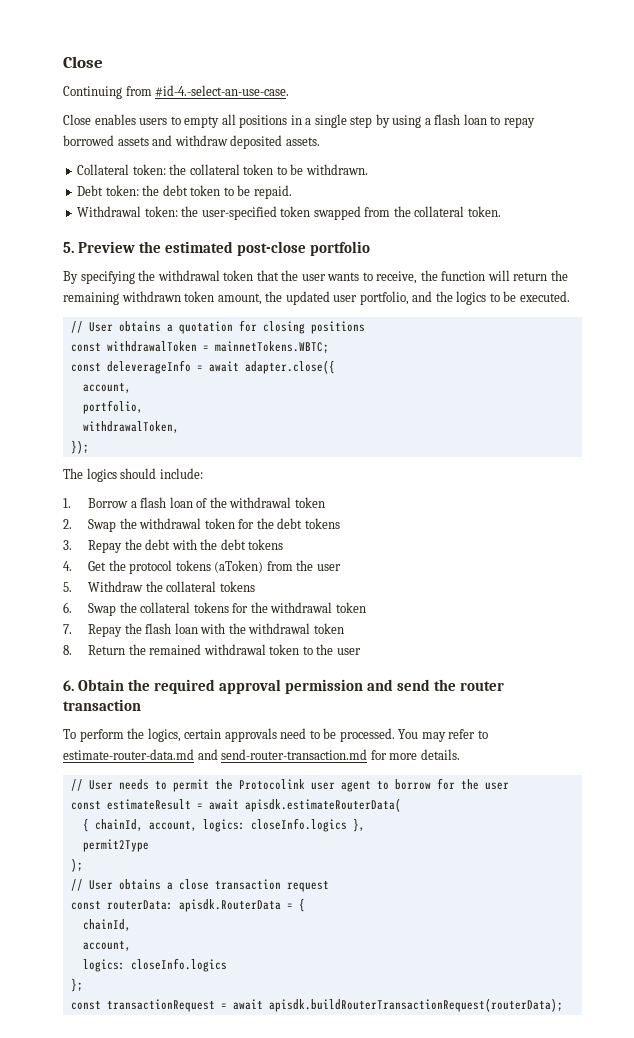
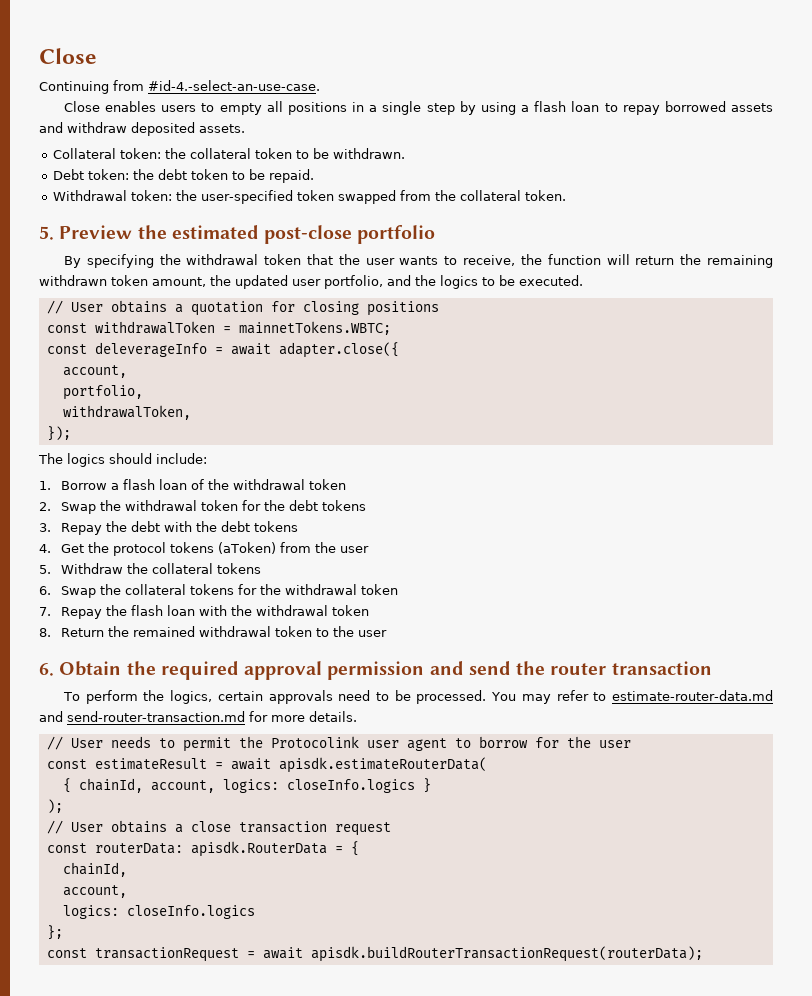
- { chainId, account, logics: closeInfo.logics },
- permit2Type
+ { chainId, account, logics: closeInfo.logics }

